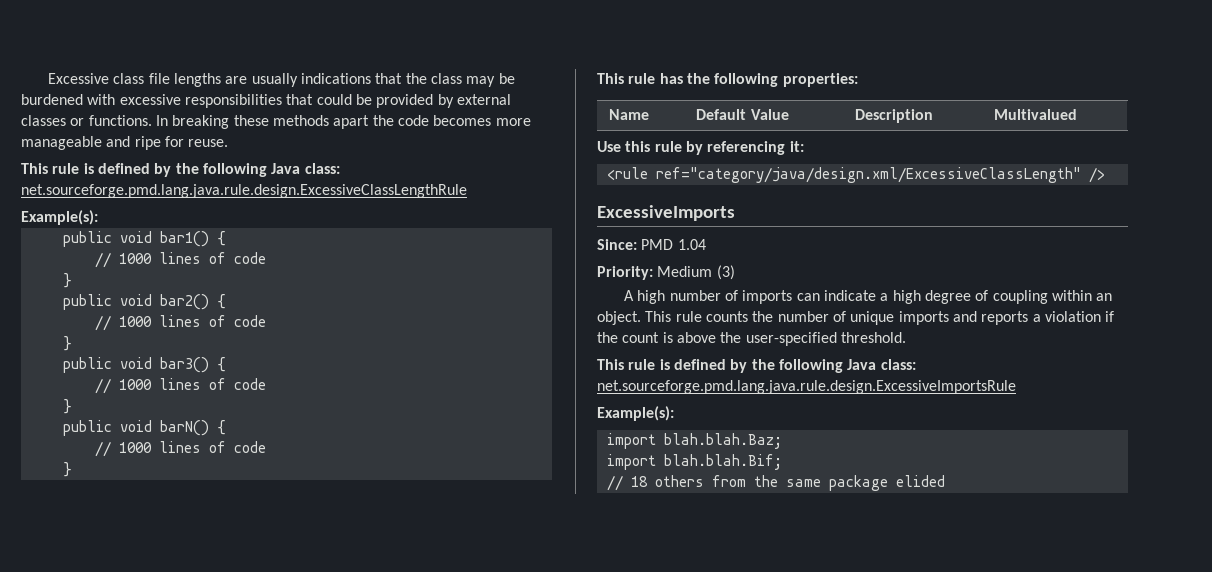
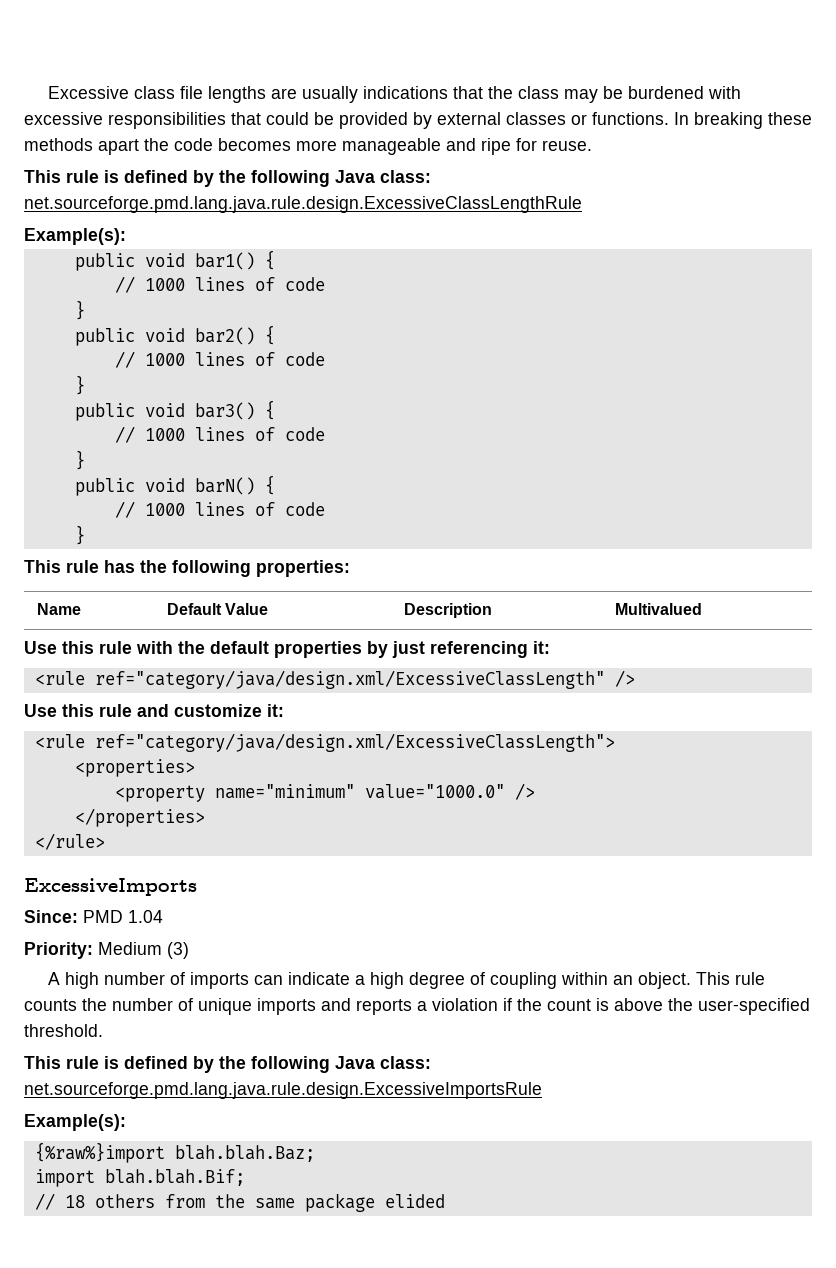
- Use this rule by referencing it:
+ Use this rule with the default properties by just referencing it:
+ Use this rule and customize it:
+ <rule ref="category/java/design.xml/ExcessiveClassLength">
+ <properties>
+ <property name="minimum" value="1000.0" />
+ </properties>
+ </rule>
- import blah.blah.Baz;
+ {%raw%}import blah.blah.Baz;

